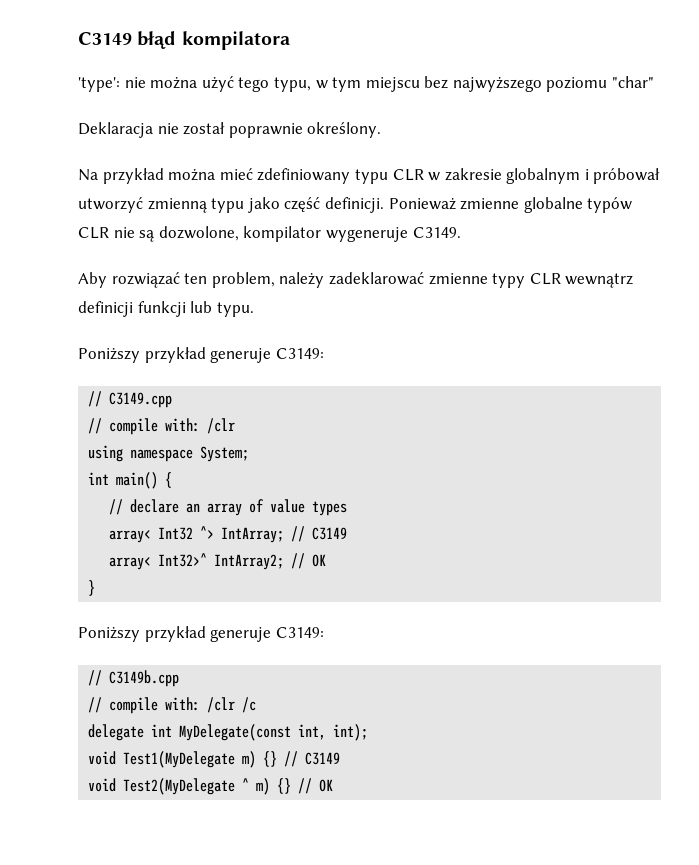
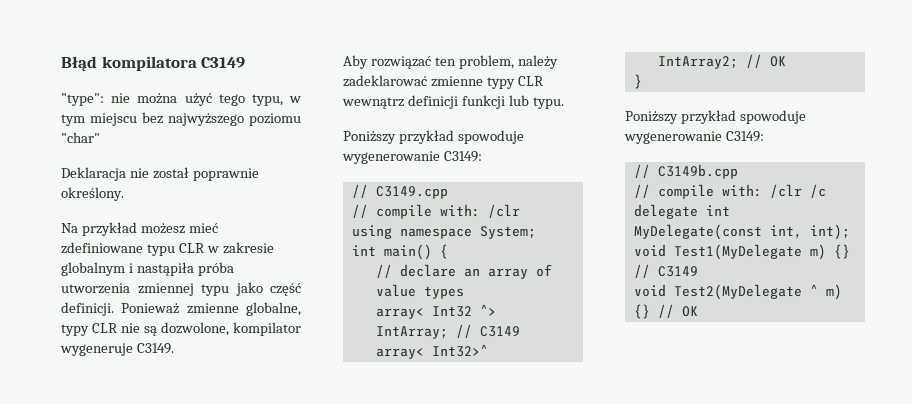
- C3149 błąd kompilatora
- 'type': nie można użyć tego typu, w tym miejscu bez najwyższego poziomu "char"
+ Błąd kompilatora C3149
+ "type": nie można użyć tego typu, w tym miejscu bez najwyższego poziomu "char"
- Na przykład można mieć zdefiniowany typu CLR w zakresie globalnym i próbował utworzyć zmienną typu jako część definicji.
+ Na przykład możesz mieć zdefiniowane typu CLR w zakresie globalnym i nastąpiła próba utworzenia zmiennej typu jako część definicji.
- Ponieważ zmienne globalne typów CLR nie są dozwolone, kompilator wygeneruje C3149.
+ Ponieważ zmienne globalne, typy CLR nie są dozwolone, kompilator wygeneruje C3149.
  Aby rozwiązać ten problem, należy zadeklarować zmienne typy CLR wewnątrz definicji funkcji lub typu.
- Poniższy przykład generuje C3149:
+ Poniższy przykład spowoduje wygenerowanie C3149:
  }
- Poniższy przykład generuje C3149:
+ Poniższy przykład spowoduje wygenerowanie C3149:

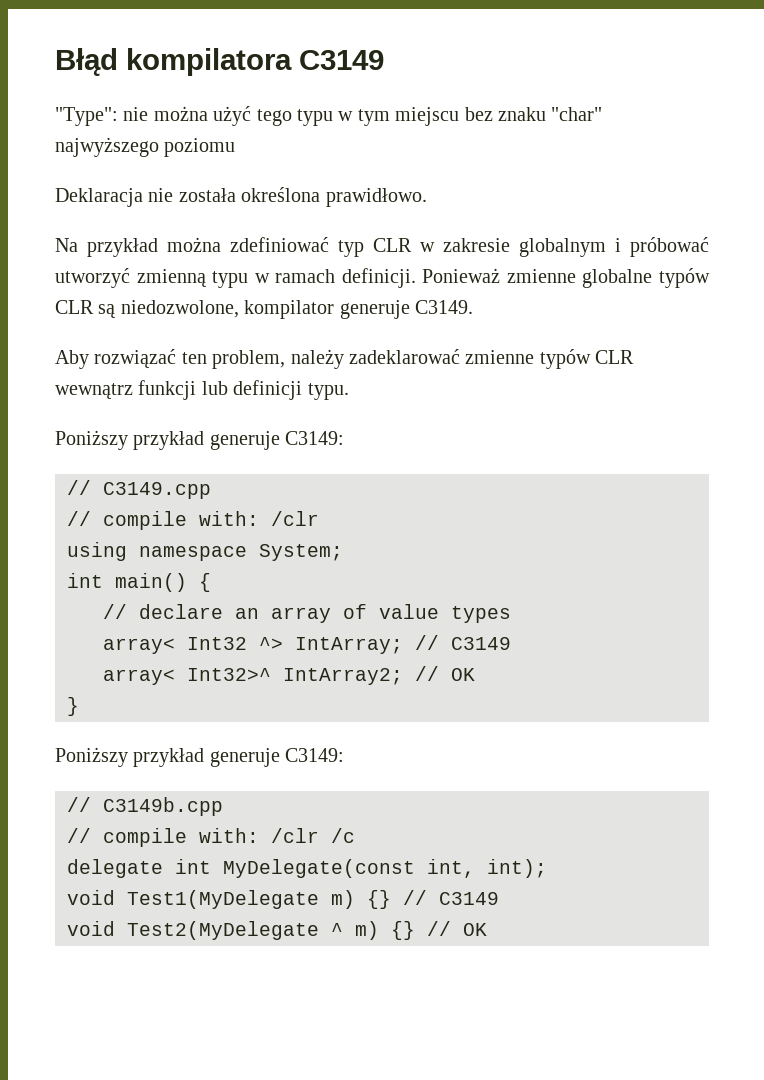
- "type": nie można użyć tego typu, w tym miejscu bez najwyższego poziomu "char"
+ "Type": nie można użyć tego typu w tym miejscu bez znaku "char" najwyższego poziomu
- Deklaracja nie został poprawnie określony.
+ Deklaracja nie została określona prawidłowo.
- Na przykład możesz mieć zdefiniowane typu CLR w zakresie globalnym i nastąpiła próba utworzenia zmiennej typu jako część definicji. Ponieważ zmienne globalne, typy CLR nie są dozwolone, kompilator wygeneruje C3149.
+ Na przykład można zdefiniować typ CLR w zakresie globalnym i próbować utworzyć zmienną typu w ramach definicji. Ponieważ zmienne globalne typów CLR są niedozwolone, kompilator generuje C3149.
- Aby rozwiązać ten problem, należy zadeklarować zmienne typy CLR wewnątrz definicji funkcji lub typu.
- Poniższy przykład spowoduje wygenerowanie C3149:
+ Aby rozwiązać ten problem, należy zadeklarować zmienne typów CLR wewnątrz funkcji lub definicji typu.
+ Poniższy przykład generuje C3149:
  }
- Poniższy przykład spowoduje wygenerowanie C3149:
+ Poniższy przykład generuje C3149:

